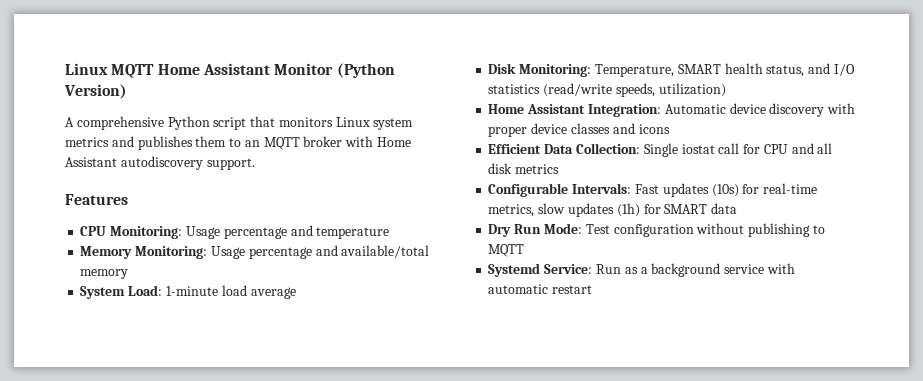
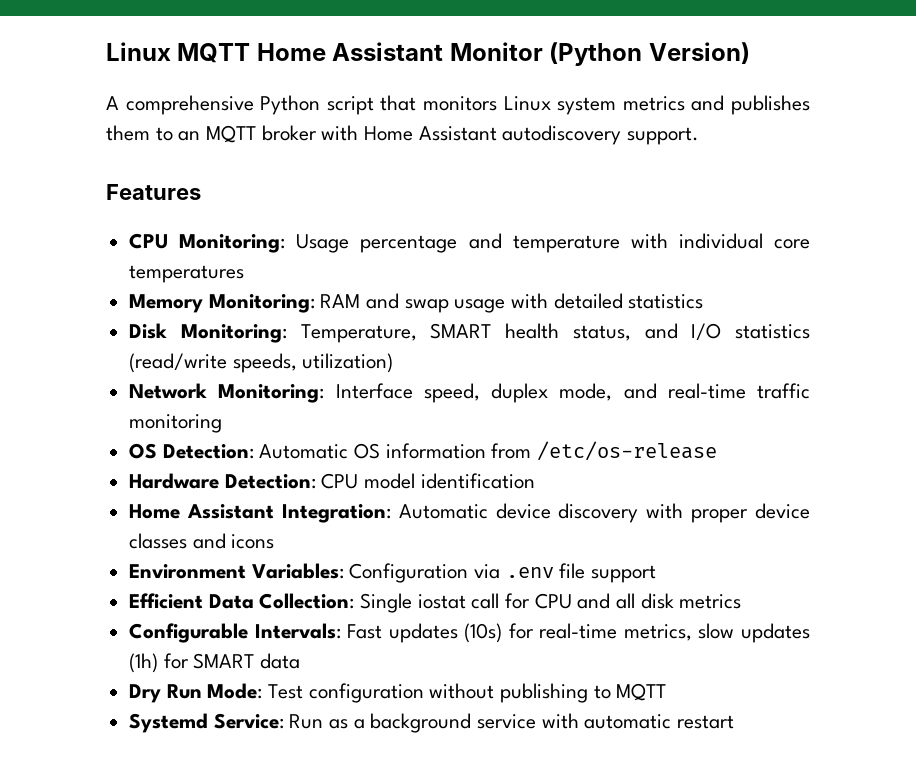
- CPU Monitoring: Usage percentage and temperature
- Memory Monitoring: Usage percentage and available/total memory
- System Load: 1-minute load average
+ CPU Monitoring: Usage percentage and temperature with individual core temperatures
+ Memory Monitoring: RAM and swap usage with detailed statistics
+ Network Monitoring: Interface speed, duplex mode, and real-time traffic monitoring
+ OS Detection: Automatic OS information from /etc/os-release
+ Hardware Detection: CPU model identification
+ Environment Variables: Configuration via .env file support

